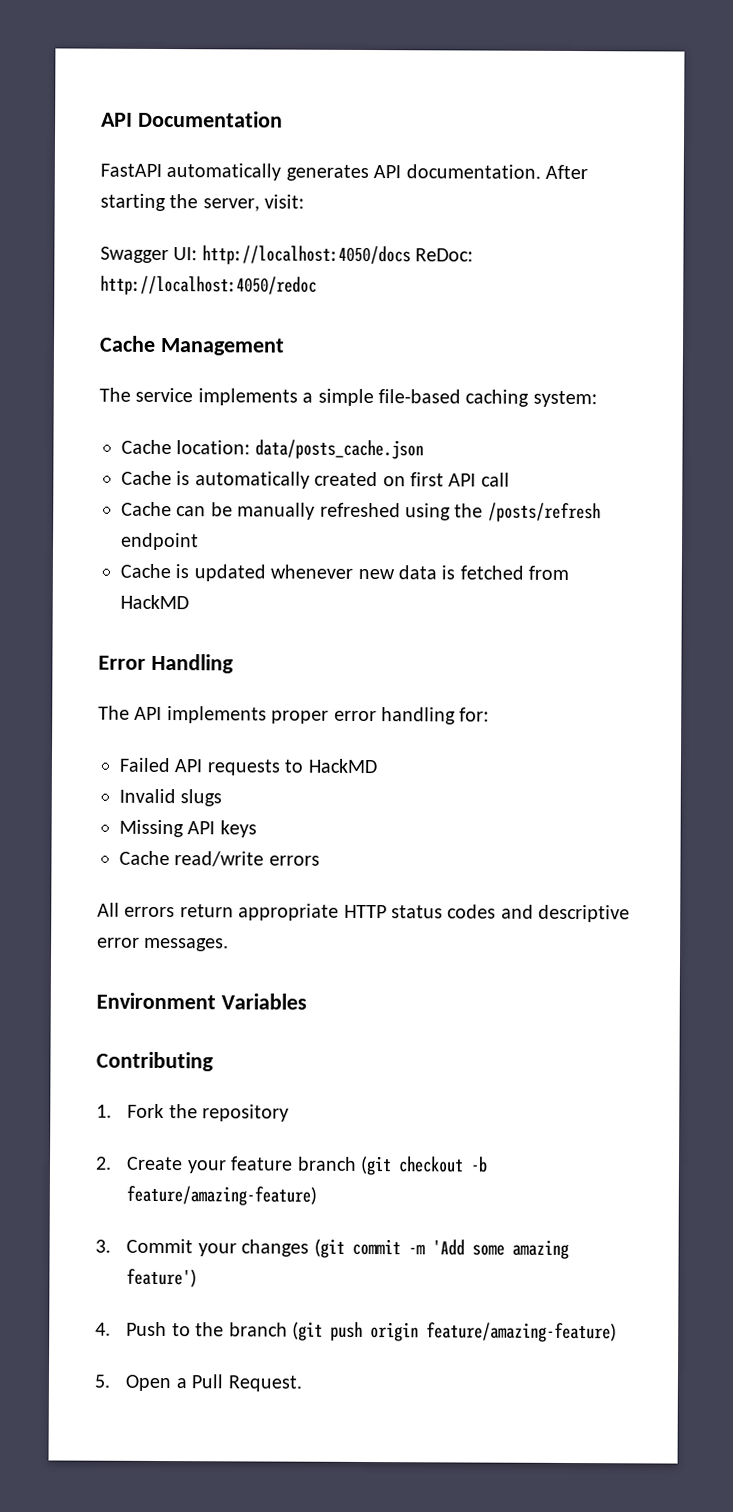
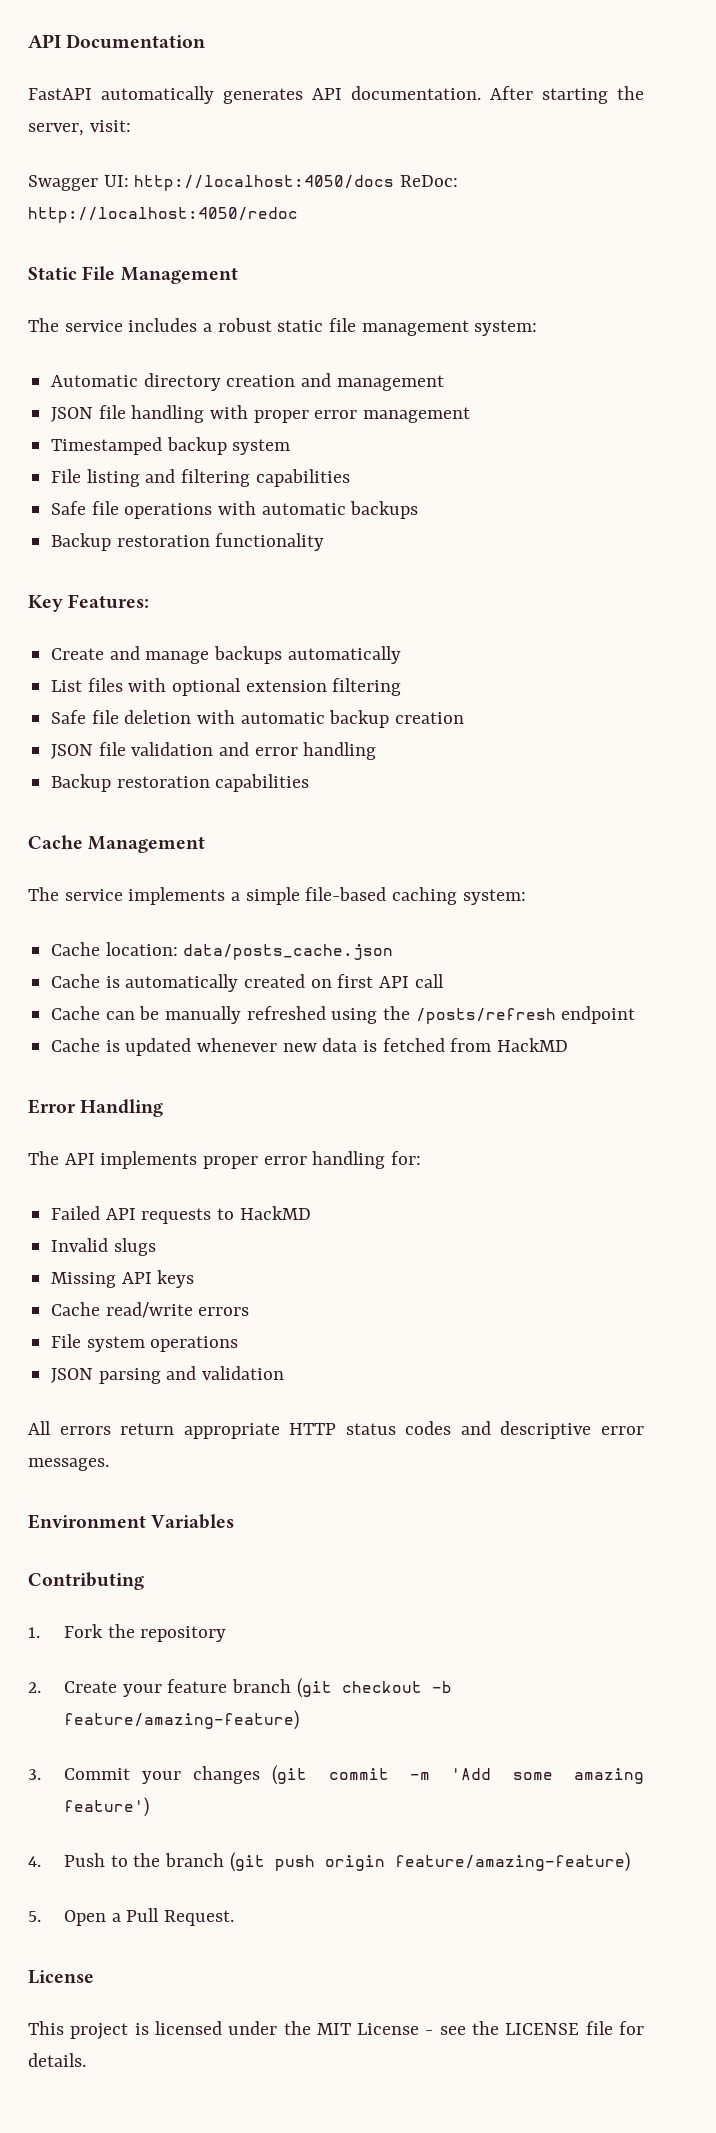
+ Static File Management
+ The service includes a robust static file management system:
+ Automatic directory creation and management
+ JSON file handling with proper error management
+ Timestamped backup system
+ File listing and filtering capabilities
+ Safe file operations with automatic backups
+ Backup restoration functionality
+ Key Features:
+ Create and manage backups automatically
+ List files with optional extension filtering
+ Safe file deletion with automatic backup creation
+ JSON file validation and error handling
+ Backup restoration capabilities
+ File system operations
+ JSON parsing and validation
  5. Open a Pull Request.
+ License
+ This project is licensed under the MIT License - see the LICENSE file for details.

